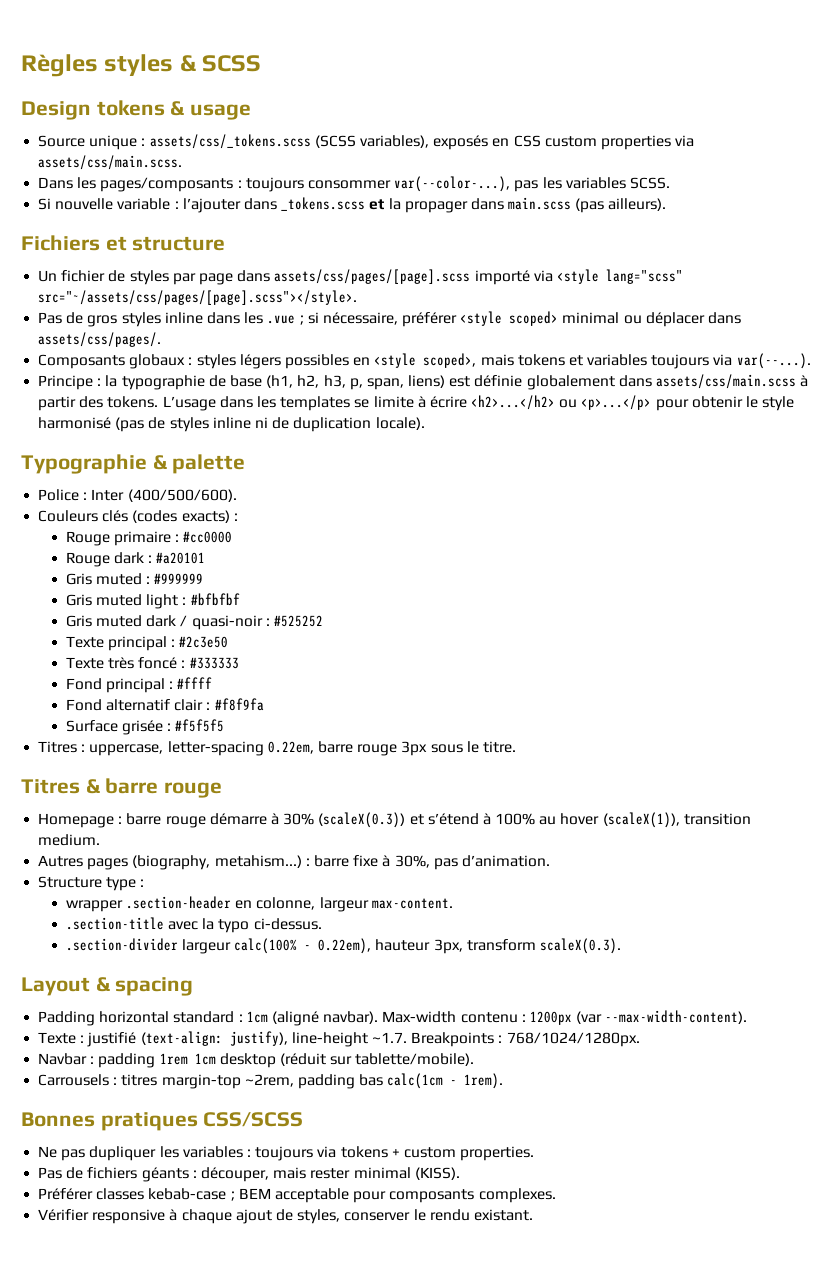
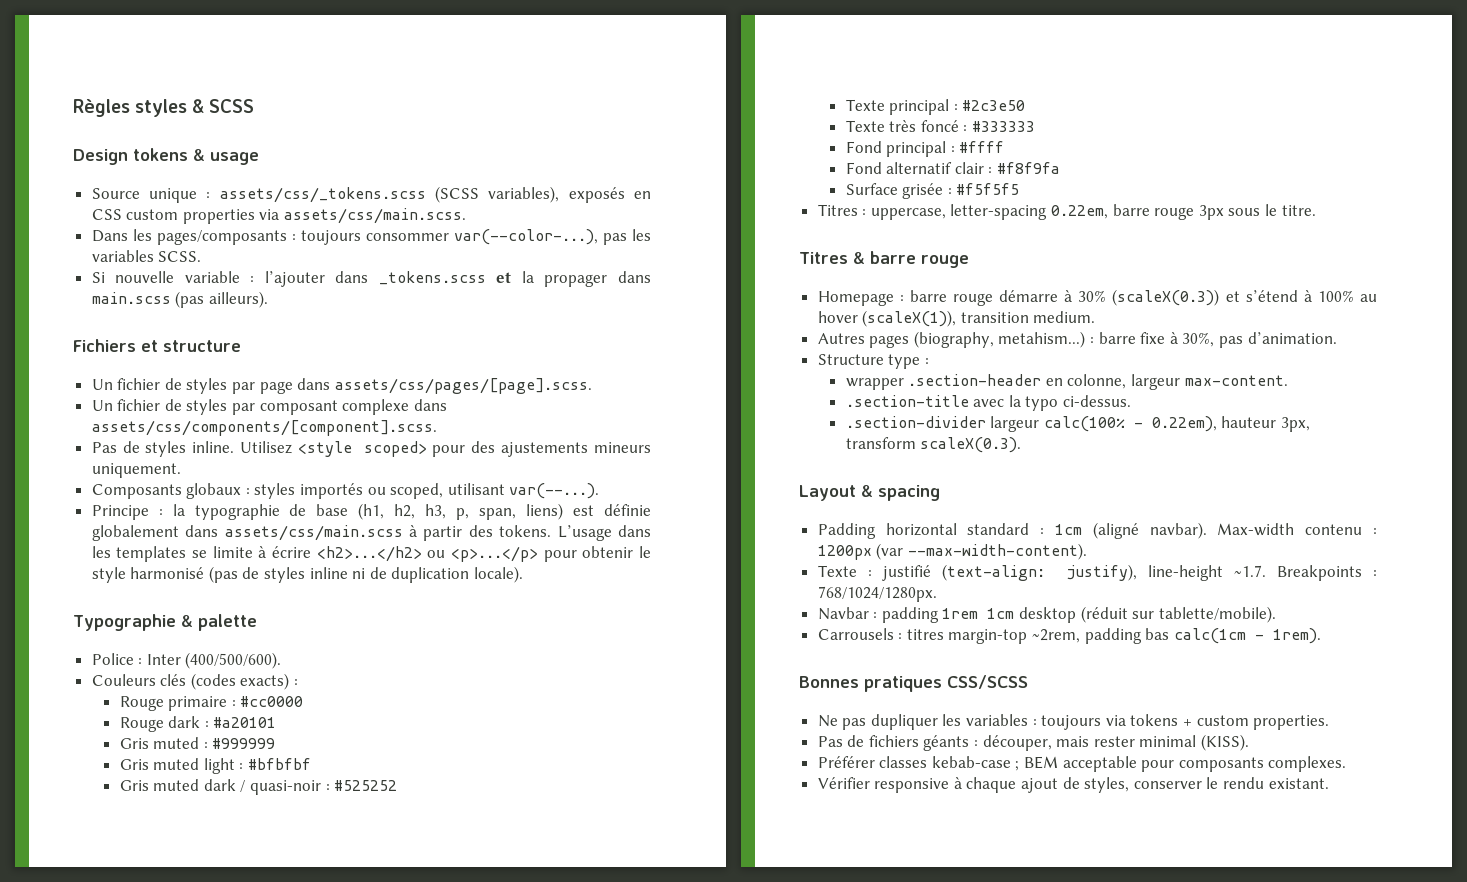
- Un fichier de styles par page dans assets/css/pages/[page].scss importé via <style lang="scss" src="~/assets/css/pages/[page].scss"></style>.
- Pas de gros styles inline dans les .vue ; si nécessaire, préférer <style scoped> minimal ou déplacer dans assets/css/pages/.
- Composants globaux : styles légers possibles en <style scoped>, mais tokens et variables toujours via var(--...).
+ Un fichier de styles par page dans assets/css/pages/[page].scss.
+ Un fichier de styles par composant complexe dans assets/css/components/[component].scss.
+ Pas de styles inline. Utilisez <style scoped> pour des ajustements mineurs uniquement.
+ Composants globaux : styles importés ou scoped, utilisant var(--...).

